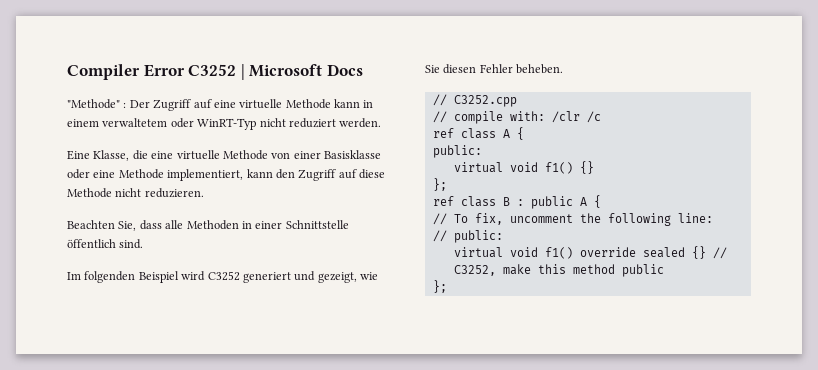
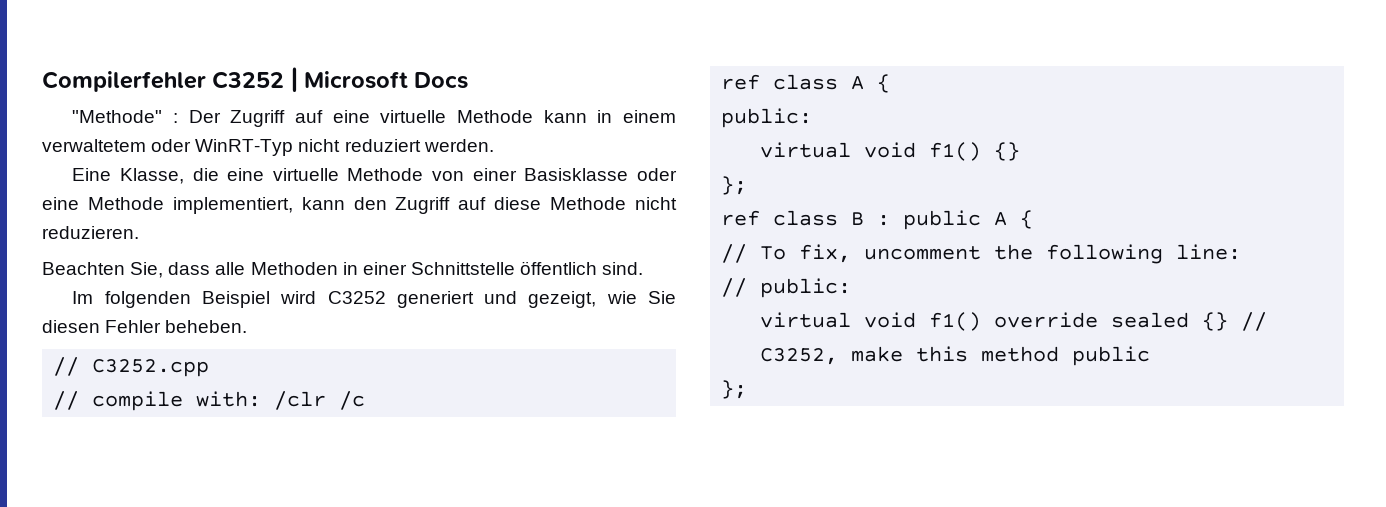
- Compiler Error C3252 | Microsoft Docs
+ Compilerfehler C3252 | Microsoft Docs

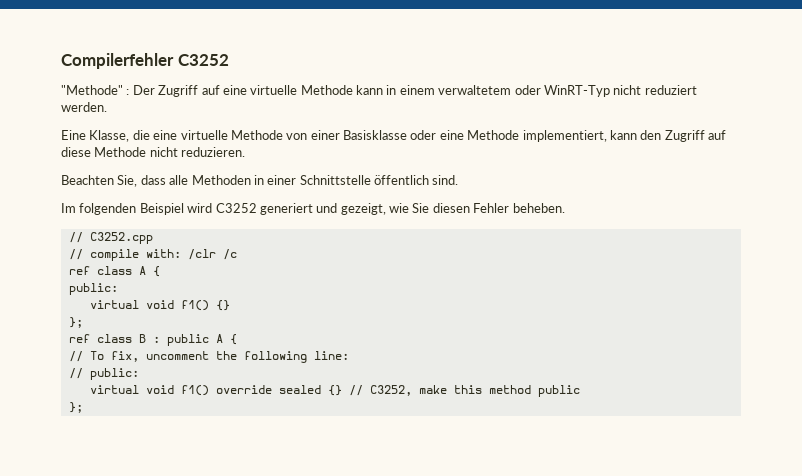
- Compilerfehler C3252 | Microsoft Docs
+ Compilerfehler C3252

